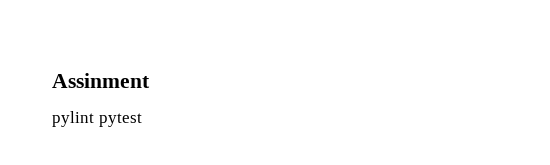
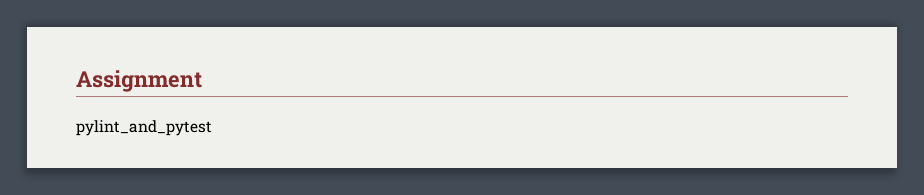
- Assinment
- pylint pytest
+ Assignment
+ pylint_and_pytest

